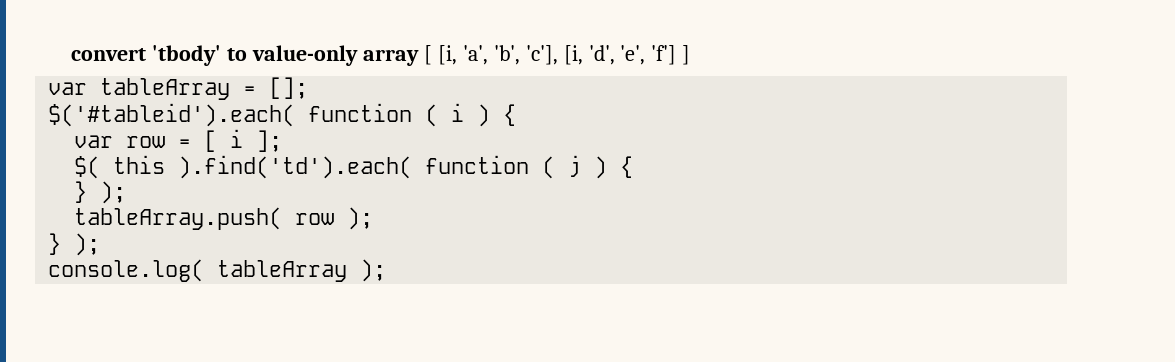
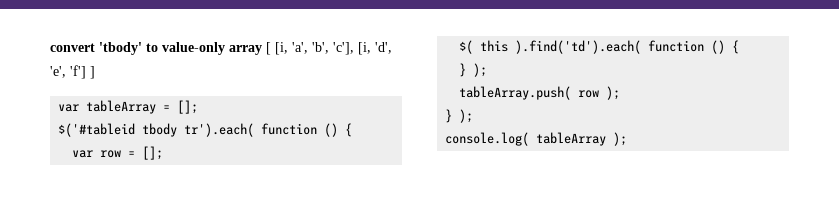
- $('#tableid').each( function ( i ) {
+ $('#tableid tbody tr').each( function () {
- var row = [ i ];
+ var row = [];
- $( this ).find('td').each( function ( j ) {
+ $( this ).find('td').each( function () {

